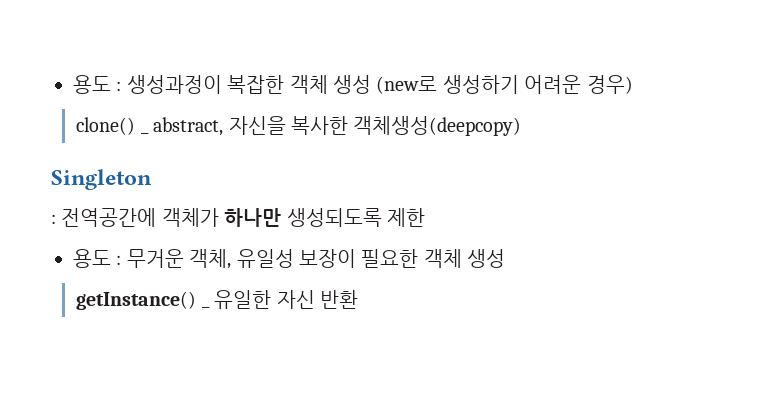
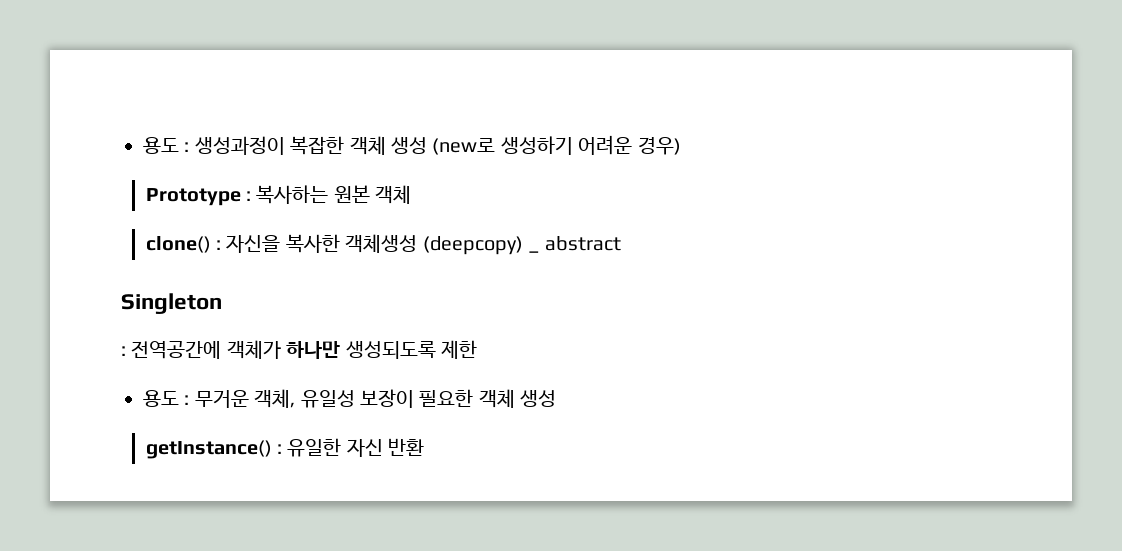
- clone() _ abstract, 자신을 복사한 객체생성(deepcopy)
+ Prototype : 복사하는 원본 객체
+ clone() : 자신을 복사한 객체생성 (deepcopy) _ abstract
- getInstance() _ 유일한 자신 반환
+ getInstance() : 유일한 자신 반환

